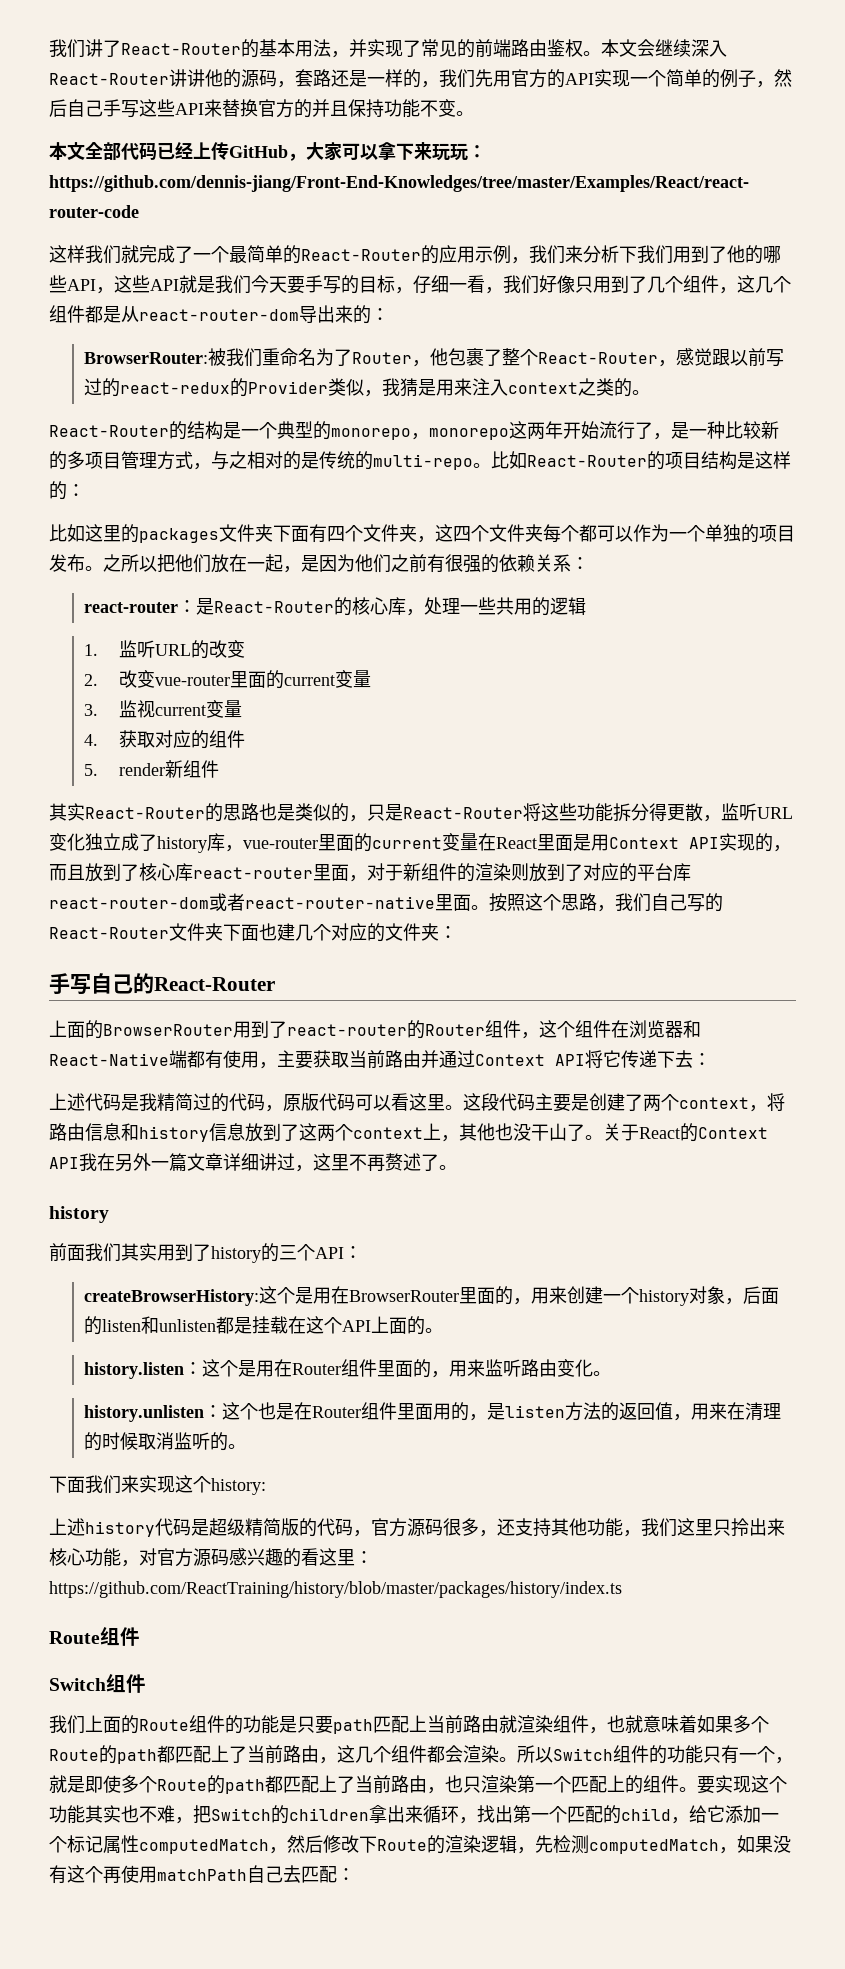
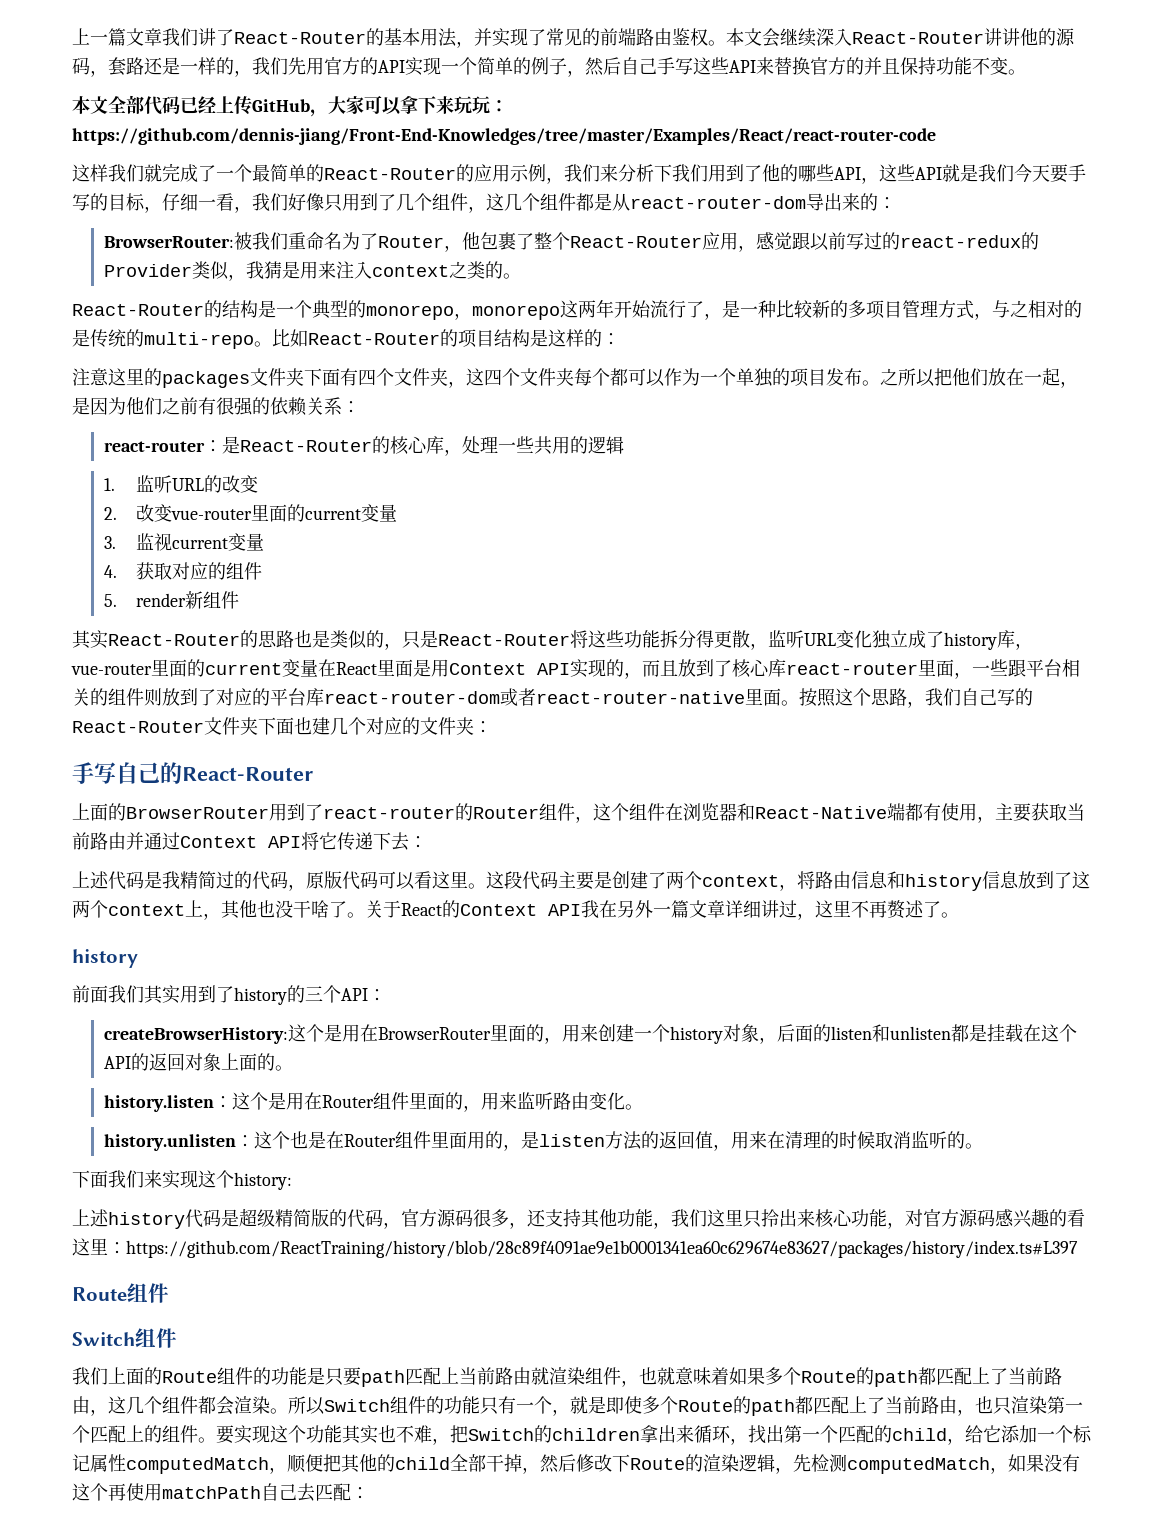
- 我们讲了React-Router的基本用法，并实现了常见的前端路由鉴权。
+ 上一篇文章我们讲了React-Router的基本用法，并实现了常见的前端路由鉴权。
- BrowserRouter:被我们重命名为了Router，他包裹了整个React-Router，感觉跟以前写过的react-redux的Provider类似，我猜是用来注入context之类的。
+ BrowserRouter:被我们重命名为了Router，他包裹了整个React-Router应用，感觉跟以前写过的react-redux的Provider类似，我猜是用来注入context之类的。
- 比如这里的packages文件夹下面有四个文件夹，这四个文件夹每个都可以作为一个单独的项目发布。
+ 注意这里的packages文件夹下面有四个文件夹，这四个文件夹每个都可以作为一个单独的项目发布。
- 其实React-Router的思路也是类似的，只是React-Router将这些功能拆分得更散，监听URL变化独立成了history库，vue-router里面的current变量在React里面是用Context API实现的，而且放到了核心库react-router里面，对于新组件的渲染则放到了对应的平台库react-router-dom或者react-router-native里面。
+ 其实React-Router的思路也是类似的，只是React-Router将这些功能拆分得更散，监听URL变化独立成了history库，vue-router里面的current变量在React里面是用Context API实现的，而且放到了核心库react-router里面，一些跟平台相关的组件则放到了对应的平台库react-router-dom或者react-router-native里面。
- 这段代码主要是创建了两个context，将路由信息和history信息放到了这两个context上，其他也没干山了。
+ 这段代码主要是创建了两个context，将路由信息和history信息放到了这两个context上，其他也没干啥了。
- createBrowserHistory:这个是用在BrowserRouter里面的，用来创建一个history对象，后面的listen和unlisten都是挂载在这个API上面的。
+ createBrowserHistory:这个是用在BrowserRouter里面的，用来创建一个history对象，后面的listen和unlisten都是挂载在这个API的返回对象上面的。
- 上述history代码是超级精简版的代码，官方源码很多，还支持其他功能，我们这里只拎出来核心功能，对官方源码感兴趣的看这里：https://github.com/ReactTraining/history/blob/master/packages/history/index.ts
+ 上述history代码是超级精简版的代码，官方源码很多，还支持其他功能，我们这里只拎出来核心功能，对官方源码感兴趣的看这里：https://github.com/ReactTraining/history/blob/28c89f4091ae9e1b0001341ea60c629674e83627/packages/history/index.ts#L397
- 要实现这个功能其实也不难，把Switch的children拿出来循环，找出第一个匹配的child，给它添加一个标记属性computedMatch，然后修改下Route的渲染逻辑，先检测computedMatch，如果没有这个再使用matchPath自己去匹配：
+ 要实现这个功能其实也不难，把Switch的children拿出来循环，找出第一个匹配的child，给它添加一个标记属性computedMatch，顺便把其他的child全部干掉，然后修改下Route的渲染逻辑，先检测computedMatch，如果没有这个再使用matchPath自己去匹配：

